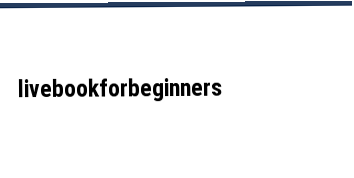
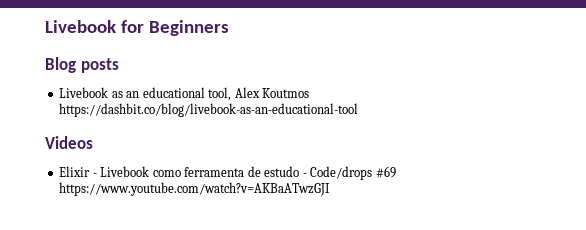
- livebookforbeginners
+ Livebook for Beginners
+ Blog posts
+ Livebook as an educational tool, Alex Koutmos https://dashbit.co/blog/livebook-as-an-educational-tool
+ Videos
+ Elixir - Livebook como ferramenta de estudo - Code/drops #69 https://www.youtube.com/watch?v=AKBaATwzGJI

